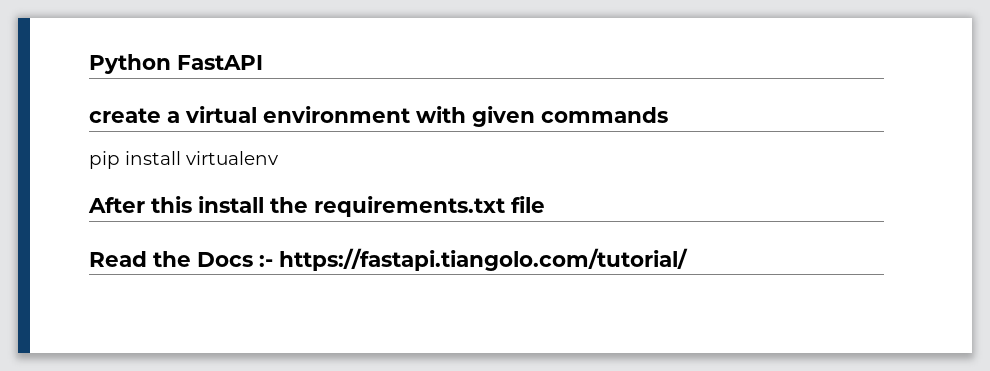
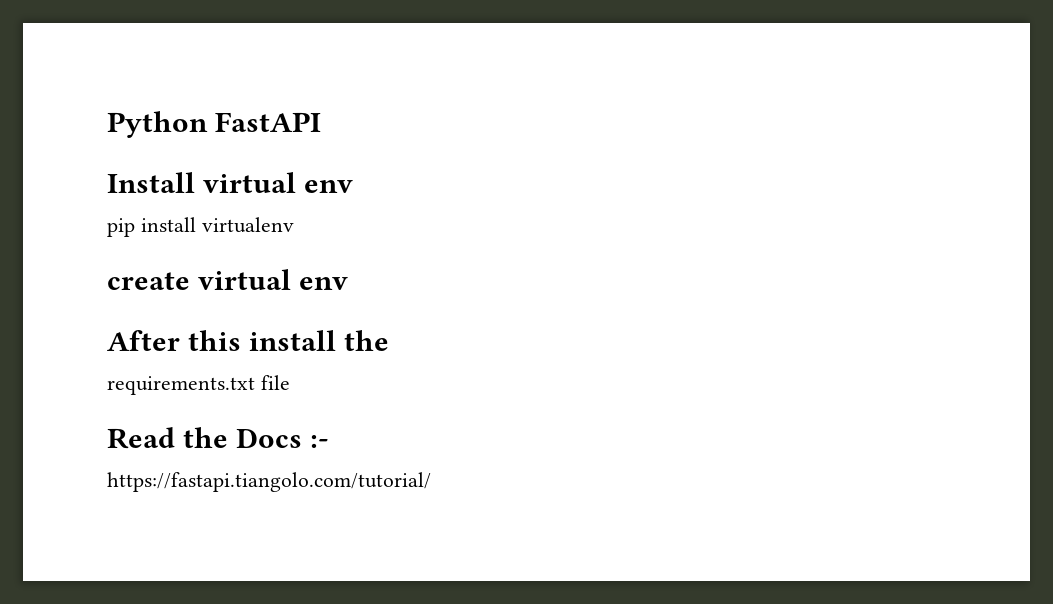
- create a virtual environment with given commands
+ Install virtual env
+ create virtual env
- After this install the requirements.txt file
+ After this install the
+ requirements.txt file
- Read the Docs :- https://fastapi.tiangolo.com/tutorial/
+ Read the Docs :-
+ https://fastapi.tiangolo.com/tutorial/

